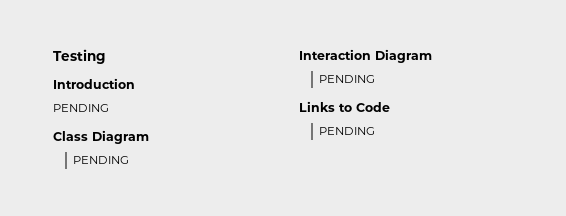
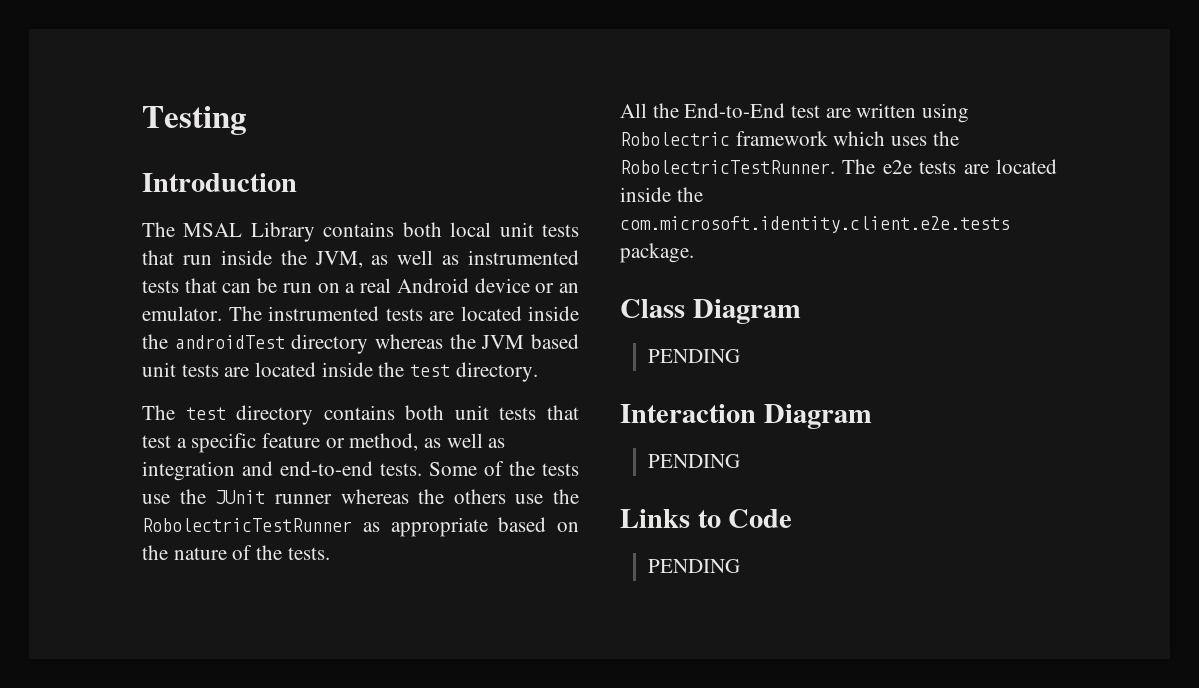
  Introduction
- PENDING
+ The MSAL Library contains both local unit tests that run inside the JVM, as well as instrumented tests that can be run on a real Android device or an emulator. The instrumented tests are located inside the androidTest directory whereas the JVM based unit tests are located inside the test directory.
+ The test directory contains both unit tests that test a specific feature or method, as well as integration and end-to-end tests. Some of the tests use the JUnit runner whereas the others use the RobolectricTestRunner as appropriate based on the nature of the tests.
+ All the End-to-End test are written using Robolectric framework which uses the RobolectricTestRunner. The e2e tests are located inside the com.microsoft.identity.client.e2e.tests package.

